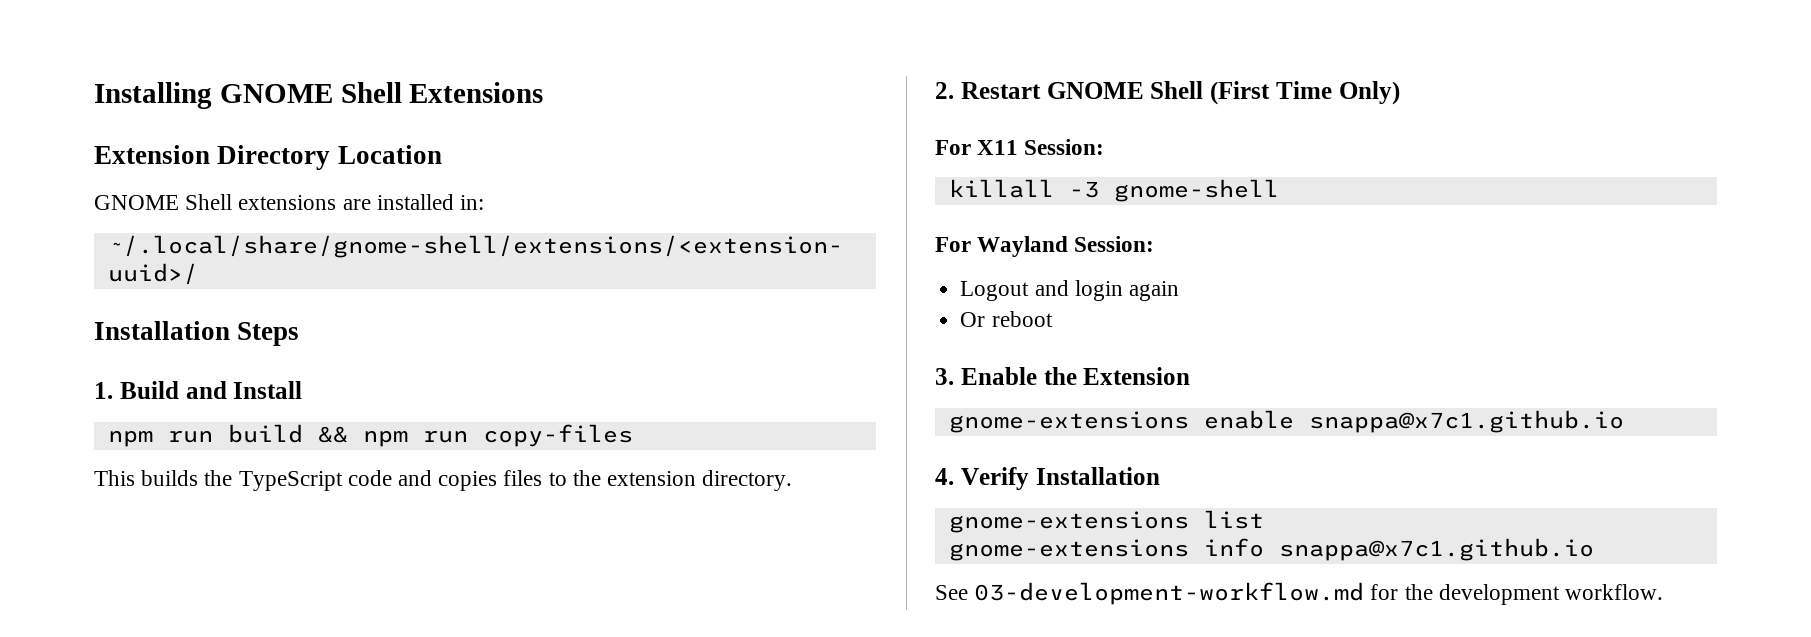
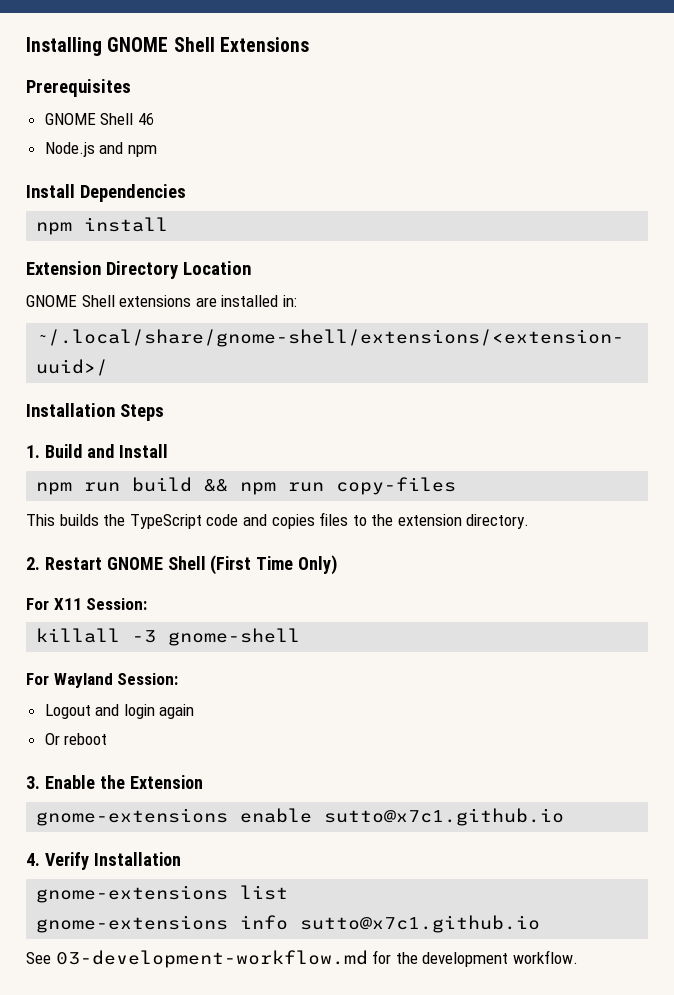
+ Prerequisites
+ GNOME Shell 46
+ Node.js and npm
+ Install Dependencies
+ npm install
- gnome-extensions enable snappa@x7c1.github.io
+ gnome-extensions enable sutto@x7c1.github.io
- gnome-extensions info snappa@x7c1.github.io
+ gnome-extensions info sutto@x7c1.github.io

